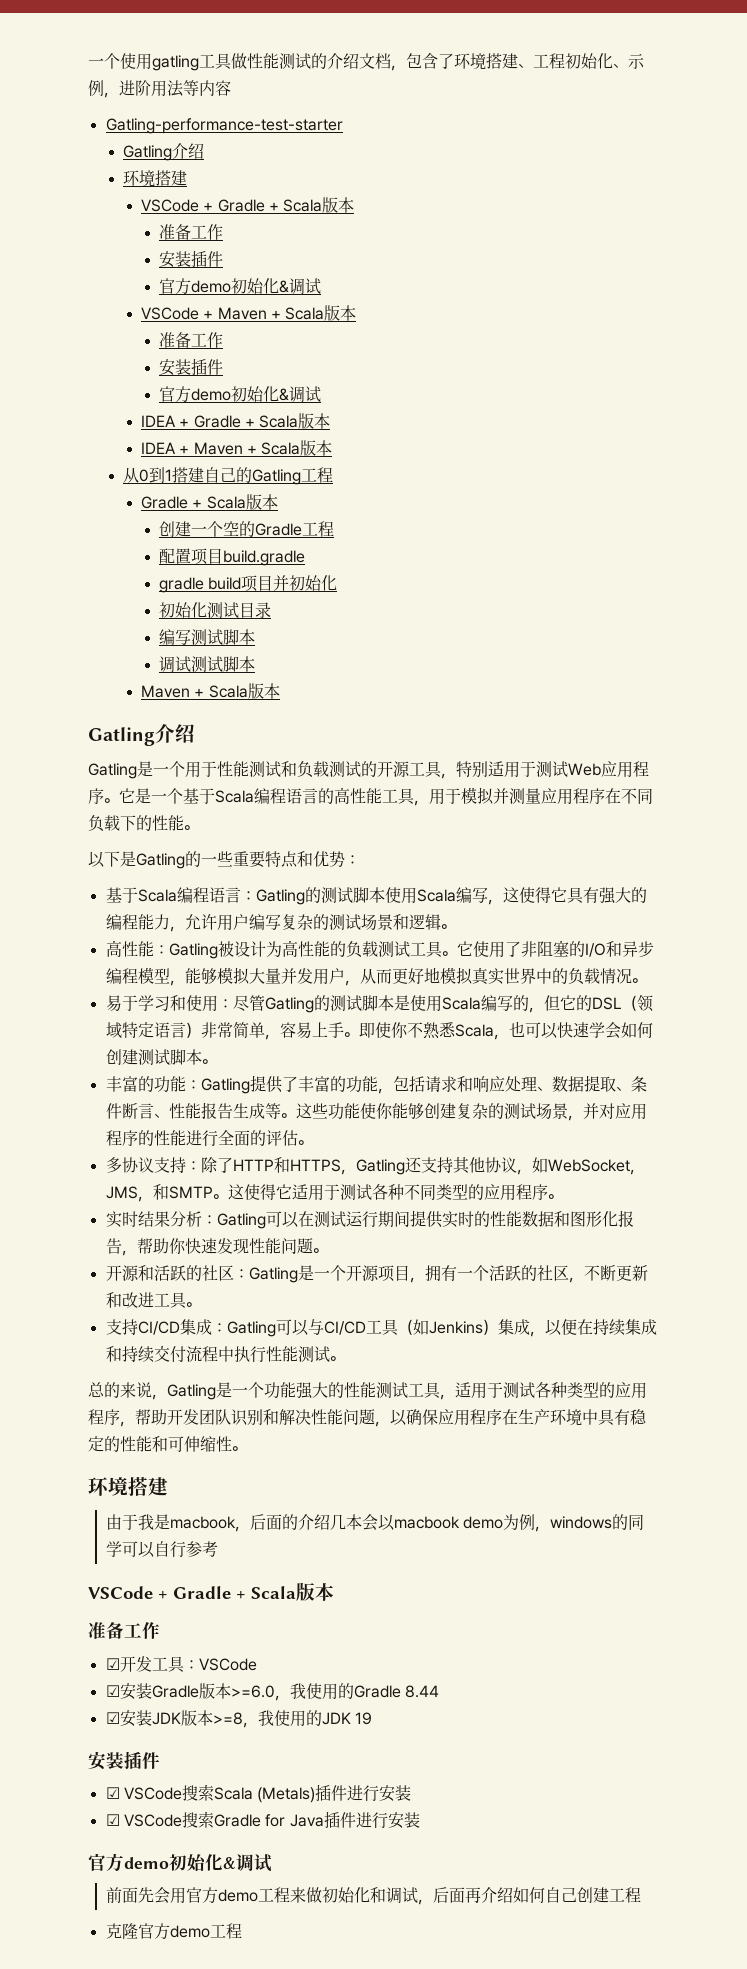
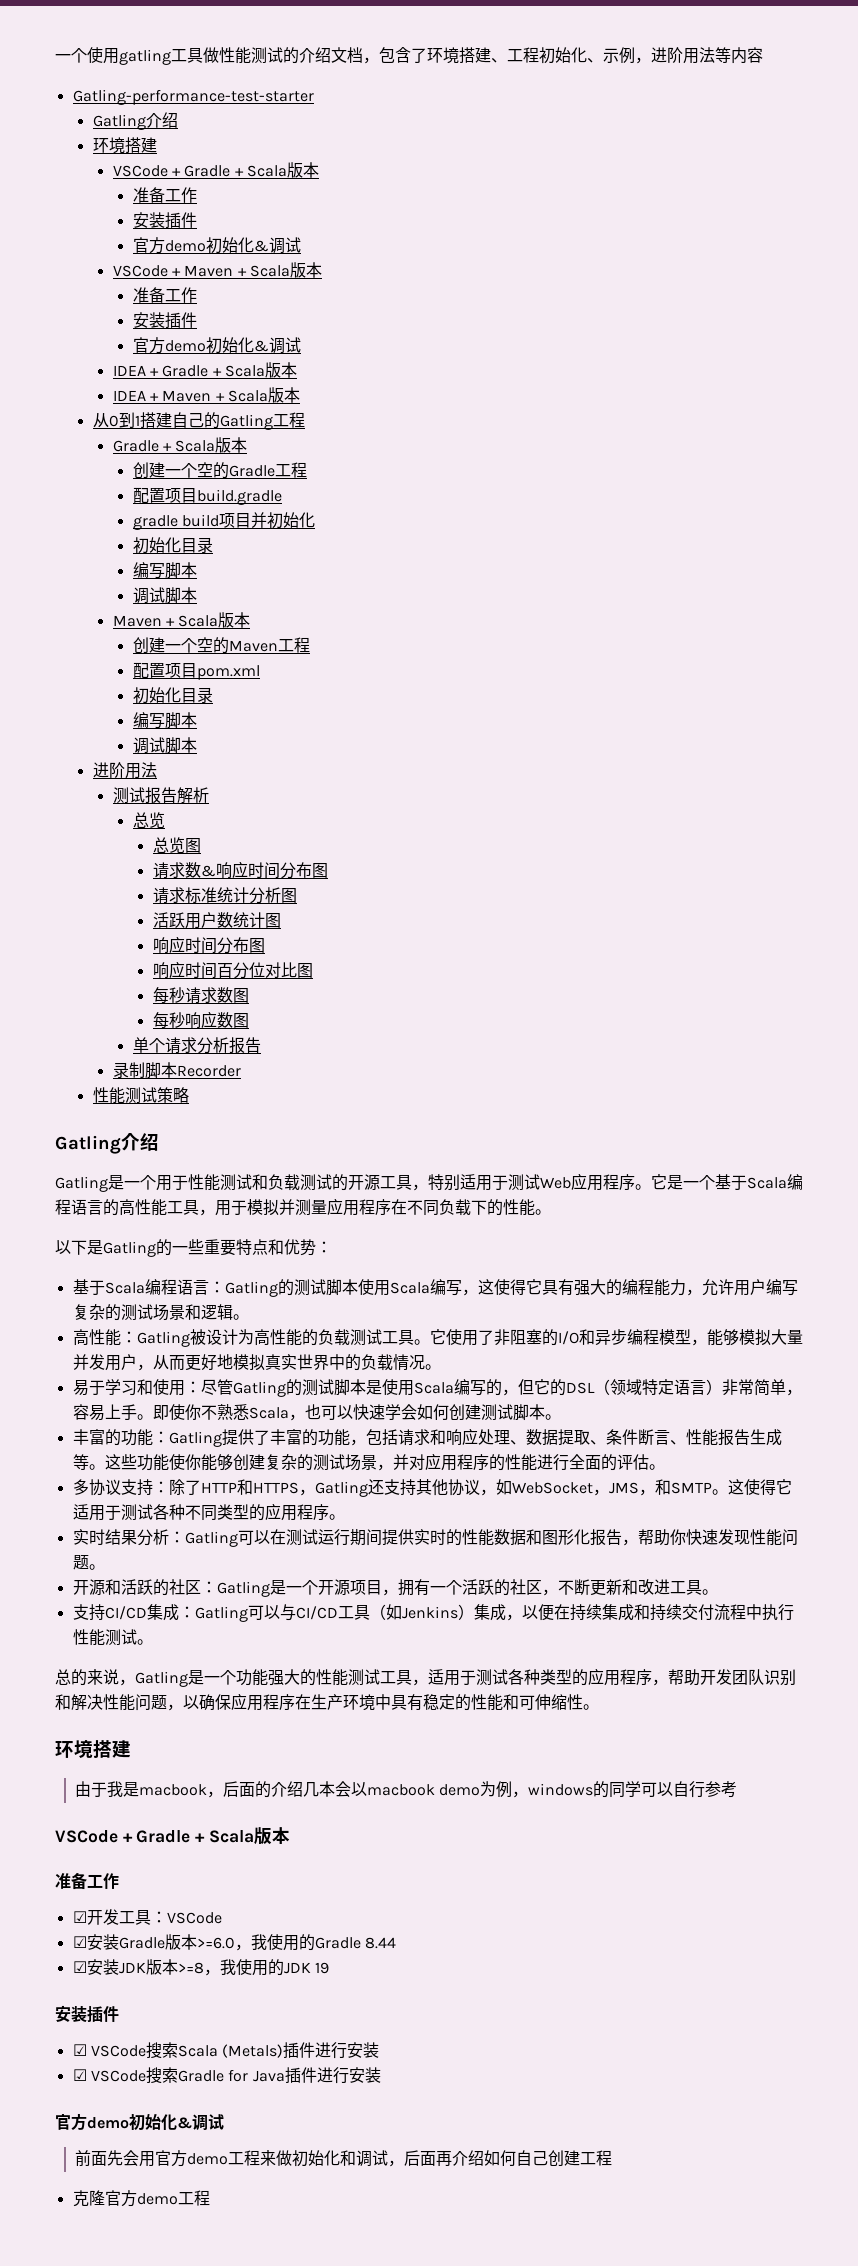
  gradle build项目并初始化
- 初始化测试目录
- 编写测试脚本
- 调试测试脚本
+ 初始化目录
+ 编写脚本
+ 调试脚本
+ 创建一个空的Maven工程
+ 配置项目pom.xml
+ 初始化目录
+ 编写脚本
+ 调试脚本
+ 进阶用法
+ 测试报告解析
+ 总览
+ 总览图
+ 请求数&响应时间分布图
+ 请求标准统计分析图
+ 活跃用户数统计图
+ 响应时间分布图
+ 响应时间百分位对比图
+ 每秒请求数图
+ 每秒响应数图
+ 单个请求分析报告
+ 录制脚本Recorder
+ 性能测试策略

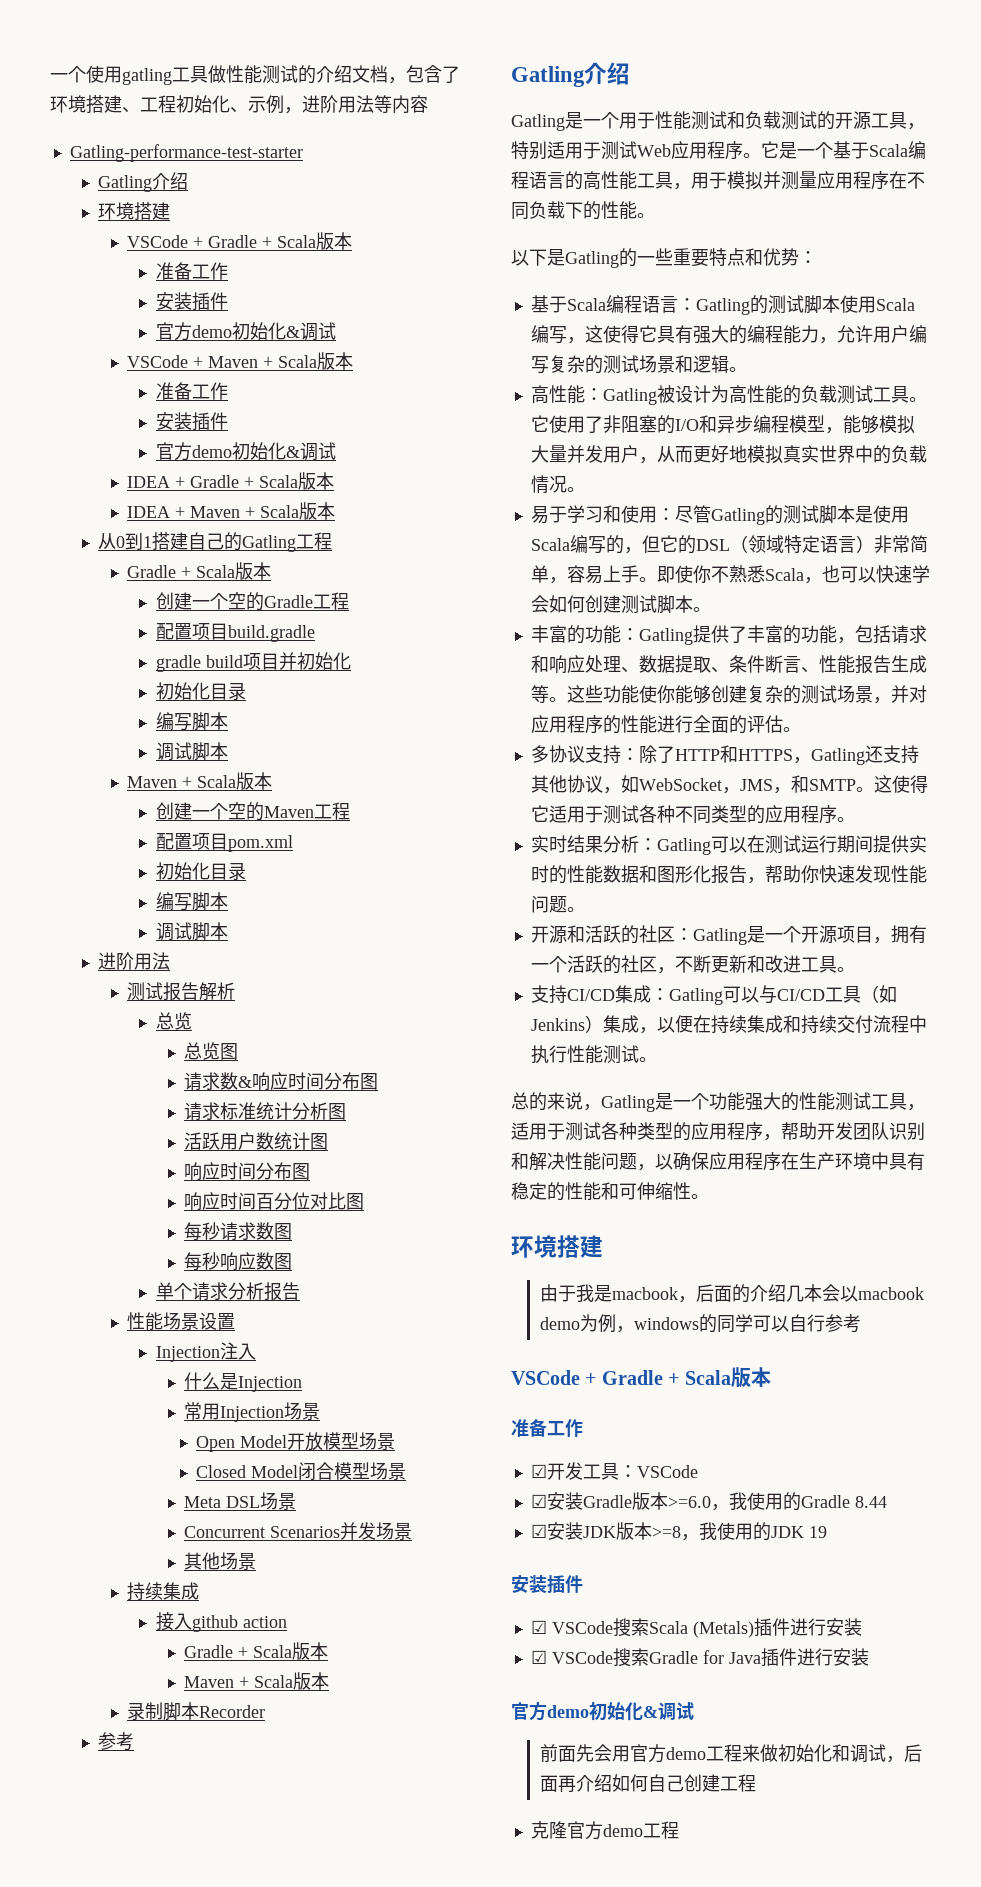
+ 性能场景设置
+ Injection注入
+ 什么是Injection
+ 常用Injection场景
+ Open Model开放模型场景
+ Closed Model闭合模型场景
+ Meta DSL场景
+ Concurrent Scenarios并发场景
+ 其他场景
+ 持续集成
+ 接入github action
+ Gradle + Scala版本
+ Maven + Scala版本
  录制脚本Recorder
- 性能测试策略
+ 参考

